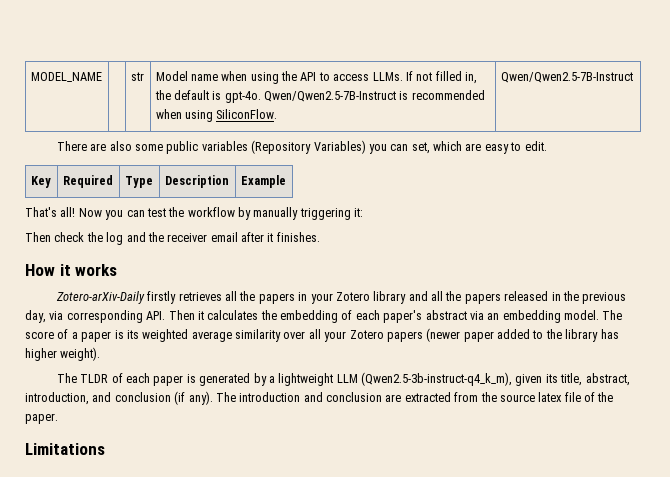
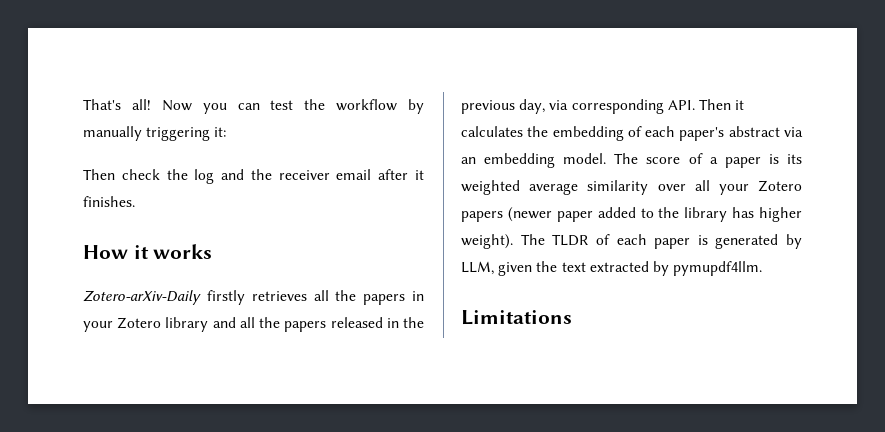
- MODEL_NAME | | str | Model name when using the API to access LLMs. If not filled in, the default is gpt-4o. Qwen/Qwen2.5-7B-Instruct is recommended when using SiliconFlow. | Qwen/Qwen2.5-7B-Instruct
- There are also some public variables (Repository Variables) you can set, which are easy to edit.
- Key | Required | Type | Description | Example
- The score of a paper is its weighted average similarity over all your Zotero papers (newer paper added to the library has higher weight).
- The TLDR of each paper is generated by a lightweight LLM (Qwen2.5-3b-instruct-q4_k_m), given its title, abstract, introduction, and conclusion (if any). The introduction and conclusion are extracted from the source latex file of the paper.
+ The score of a paper is its weighted average similarity over all your Zotero papers (newer paper added to the library has higher weight). The TLDR of each paper is generated by LLM, given the text extracted by pymupdf4llm.

